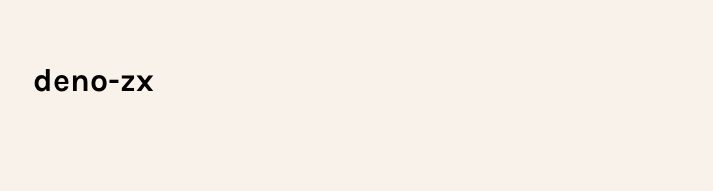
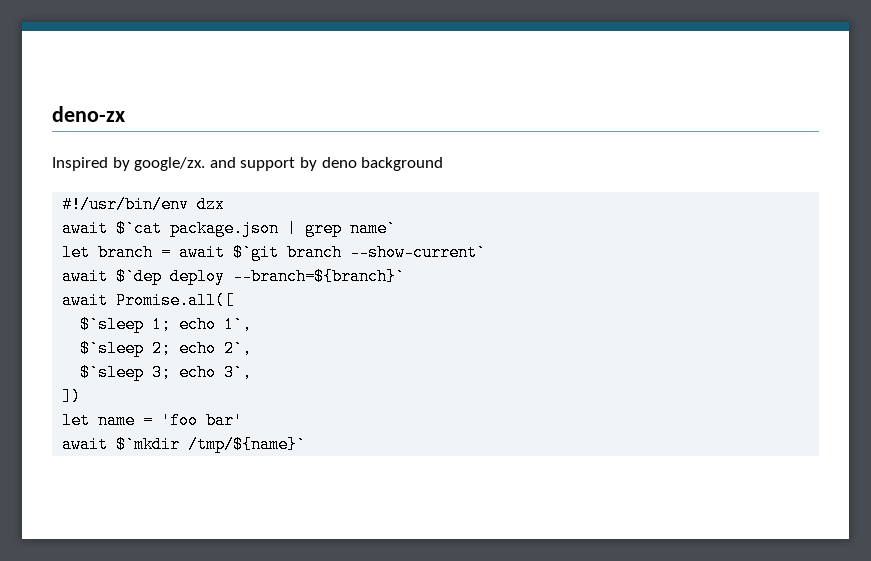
+ Inspired by google/zx. and support by deno background
+ #!/usr/bin/env dzx
+ await $`cat package.json | grep name`
+ let branch = await $`git branch --show-current`
+ await $`dep deploy --branch=${branch}`
+ await Promise.all([
+ $`sleep 1; echo 1`,
+ $`sleep 2; echo 2`,
+ $`sleep 3; echo 3`,
+ ])
+ let name = 'foo bar'
+ await $`mkdir /tmp/${name}`

